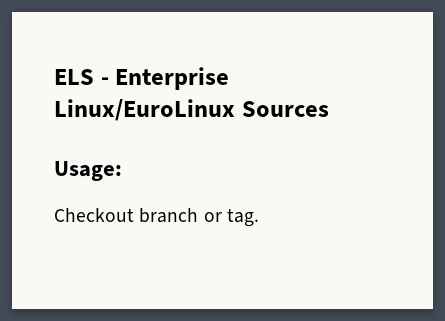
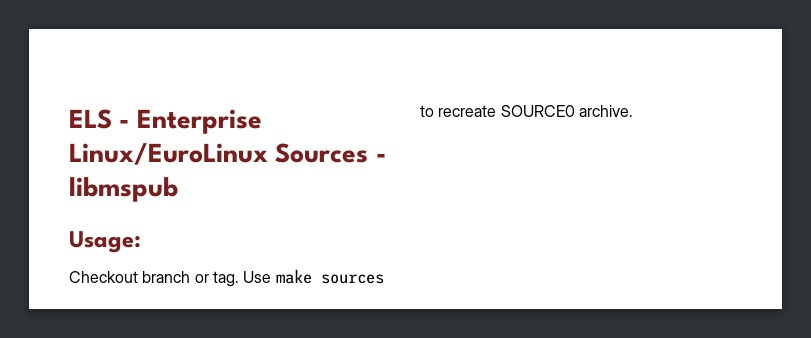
- ELS - Enterprise Linux/EuroLinux Sources
+ ELS - Enterprise Linux/EuroLinux Sources - libmspub
+ Use make sources to recreate SOURCE0 archive.

